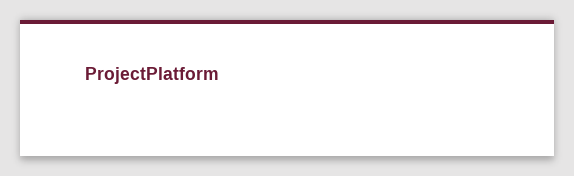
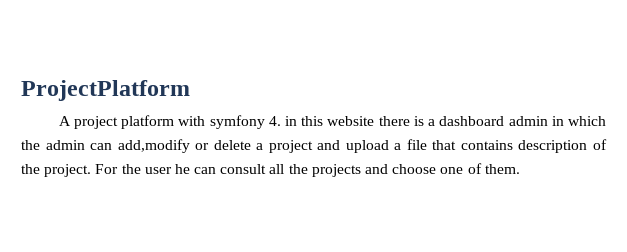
+ A project platform with symfony 4. in this website there is a dashboard admin in which the admin can add,modify or delete a project and upload a file that contains description of the project. For the user he can consult all the projects and choose one of them.

